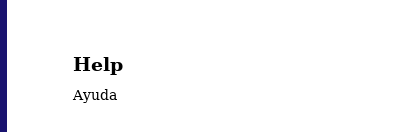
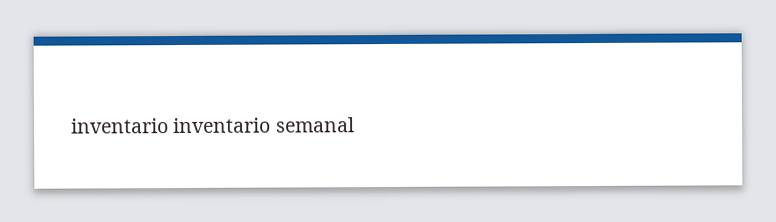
- Help
- Ayuda
+ inventario inventario semanal

